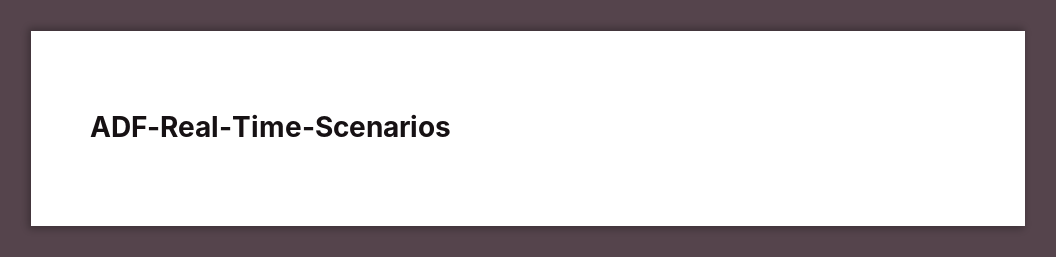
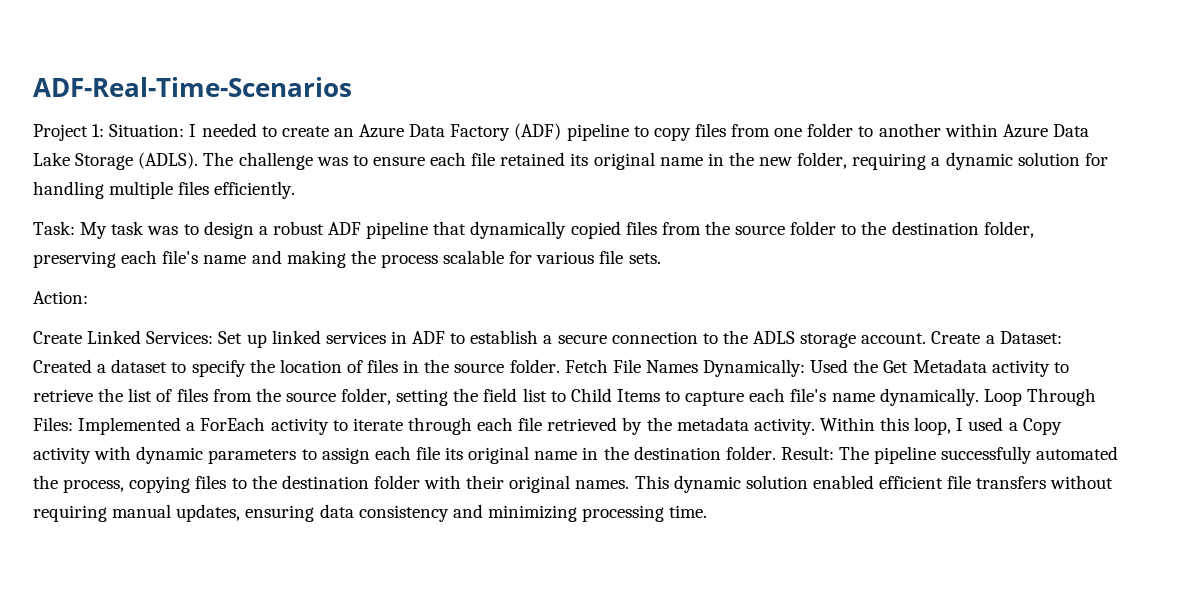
+ Project 1: Situation: I needed to create an Azure Data Factory (ADF) pipeline to copy files from one folder to another within Azure Data Lake Storage (ADLS). The challenge was to ensure each file retained its original name in the new folder, requiring a dynamic solution for handling multiple files efficiently.
+ Task: My task was to design a robust ADF pipeline that dynamically copied files from the source folder to the destination folder, preserving each file's name and making the process scalable for various file sets.
+ Action:
+ Create Linked Services: Set up linked services in ADF to establish a secure connection to the ADLS storage account. Create a Dataset: Created a dataset to specify the location of files in the source folder. Fetch File Names Dynamically: Used the Get Metadata activity to retrieve the list of files from the source folder, setting the field list to Child Items to capture each file's name dynamically. Loop Through Files: Implemented a ForEach activity to iterate through each file retrieved by the metadata activity. Within this loop, I used a Copy activity with dynamic parameters to assign each file its original name in the destination folder. Result: The pipeline successfully automated the process, copying files to the destination folder with their original names. This dynamic solution enabled efficient file transfers without requiring manual updates, ensuring data consistency and minimizing processing time.

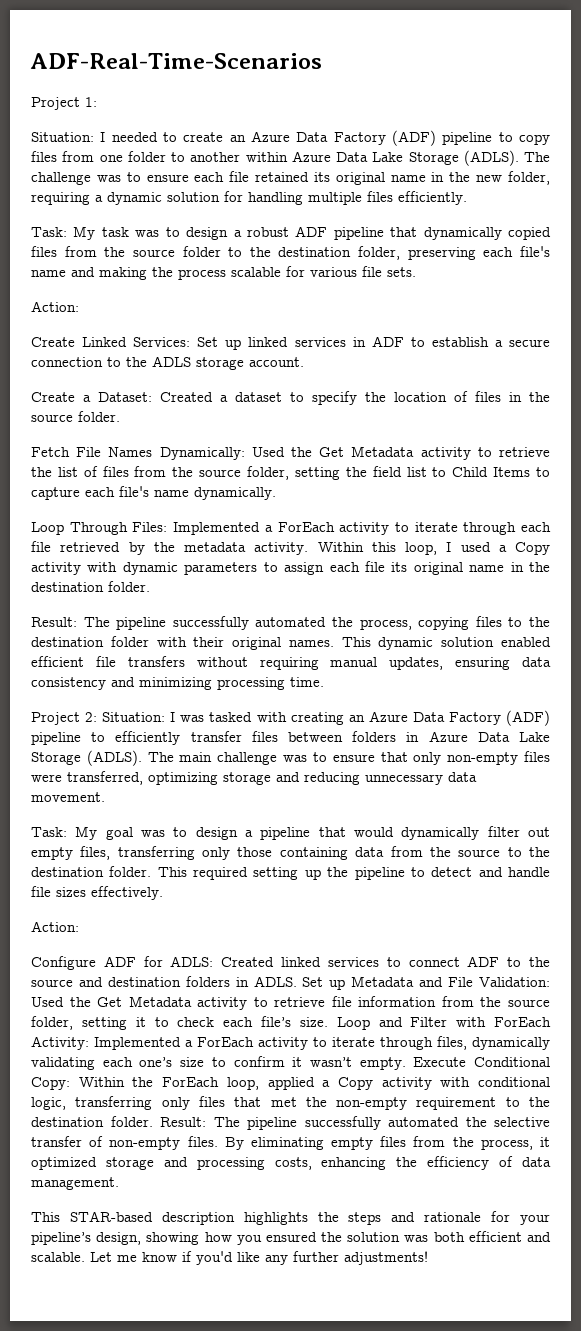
- Project 1: Situation: I needed to create an Azure Data Factory (ADF) pipeline to copy files from one folder to another within Azure Data Lake Storage (ADLS).
+ Project 1:
+ Situation: I needed to create an Azure Data Factory (ADF) pipeline to copy files from one folder to another within Azure Data Lake Storage (ADLS).
- Set up linked services in ADF to establish a secure connection to the ADLS storage account. Create a Dataset:
+ Set up linked services in ADF to establish a secure connection to the ADLS storage account.
+ Create a Dataset:
- Created a dataset to specify the location of files in the source folder. Fetch File Names Dynamically:
+ Created a dataset to specify the location of files in the source folder.
+ Fetch File Names Dynamically:
- Used the Get Metadata activity to retrieve the list of files from the source folder, setting the field list to Child Items to capture each file's name dynamically. Loop Through Files:
+ Used the Get Metadata activity to retrieve the list of files from the source folder, setting the field list to Child Items to capture each file's name dynamically.
+ Loop Through Files:
- Within this loop, I used a Copy activity with dynamic parameters to assign each file its original name in the destination folder. Result: The pipeline successfully automated the process, copying files to the destination folder with their original names.
+ Within this loop, I used a Copy activity with dynamic parameters to assign each file its original name in the destination folder.
+ Result: The pipeline successfully automated the process, copying files to the destination folder with their original names.
+ Project 2: Situation: I was tasked with creating an Azure Data Factory (ADF) pipeline to efficiently transfer files between folders in Azure Data Lake Storage (ADLS). The main challenge was to ensure that only non-empty files were transferred, optimizing storage and reducing unnecessary data movement.
+ Task: My goal was to design a pipeline that would dynamically filter out empty files, transferring only those containing data from the source to the destination folder. This required setting up the pipeline to detect and handle file sizes effectively.
+ Action:
+ Configure ADF for ADLS: Created linked services to connect ADF to the source and destination folders in ADLS. Set up Metadata and File Validation: Used the Get Metadata activity to retrieve file information from the source folder, setting it to check each file’s size. Loop and Filter with ForEach Activity: Implemented a ForEach activity to iterate through files, dynamically validating each one’s size to confirm it wasn’t empty. Execute Conditional Copy: Within the ForEach loop, applied a Copy activity with conditional logic, transferring only files that met the non-empty requirement to the destination folder. Result: The pipeline successfully automated the selective transfer of non-empty files. By eliminating empty files from the process, it optimized storage and processing costs, enhancing the efficiency of data management.
+ This STAR-based description highlights the steps and rationale for your pipeline’s design, showing how you ensured the solution was both efficient and scalable. Let me know if you'd like any further adjustments!

